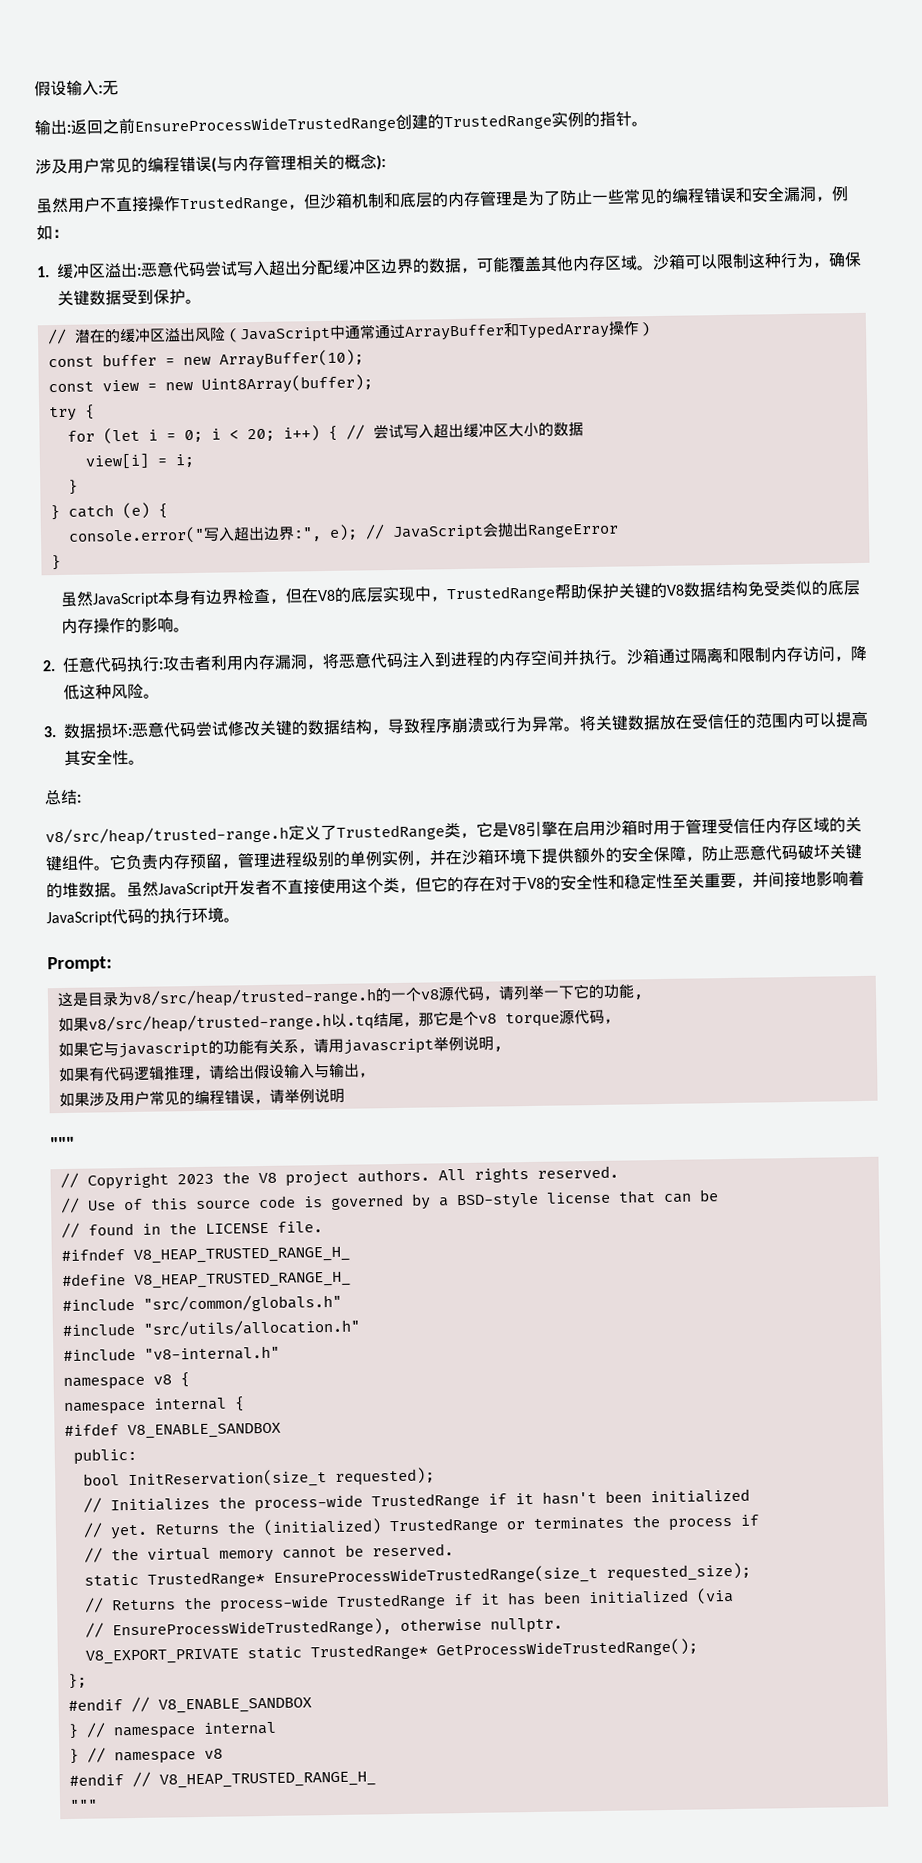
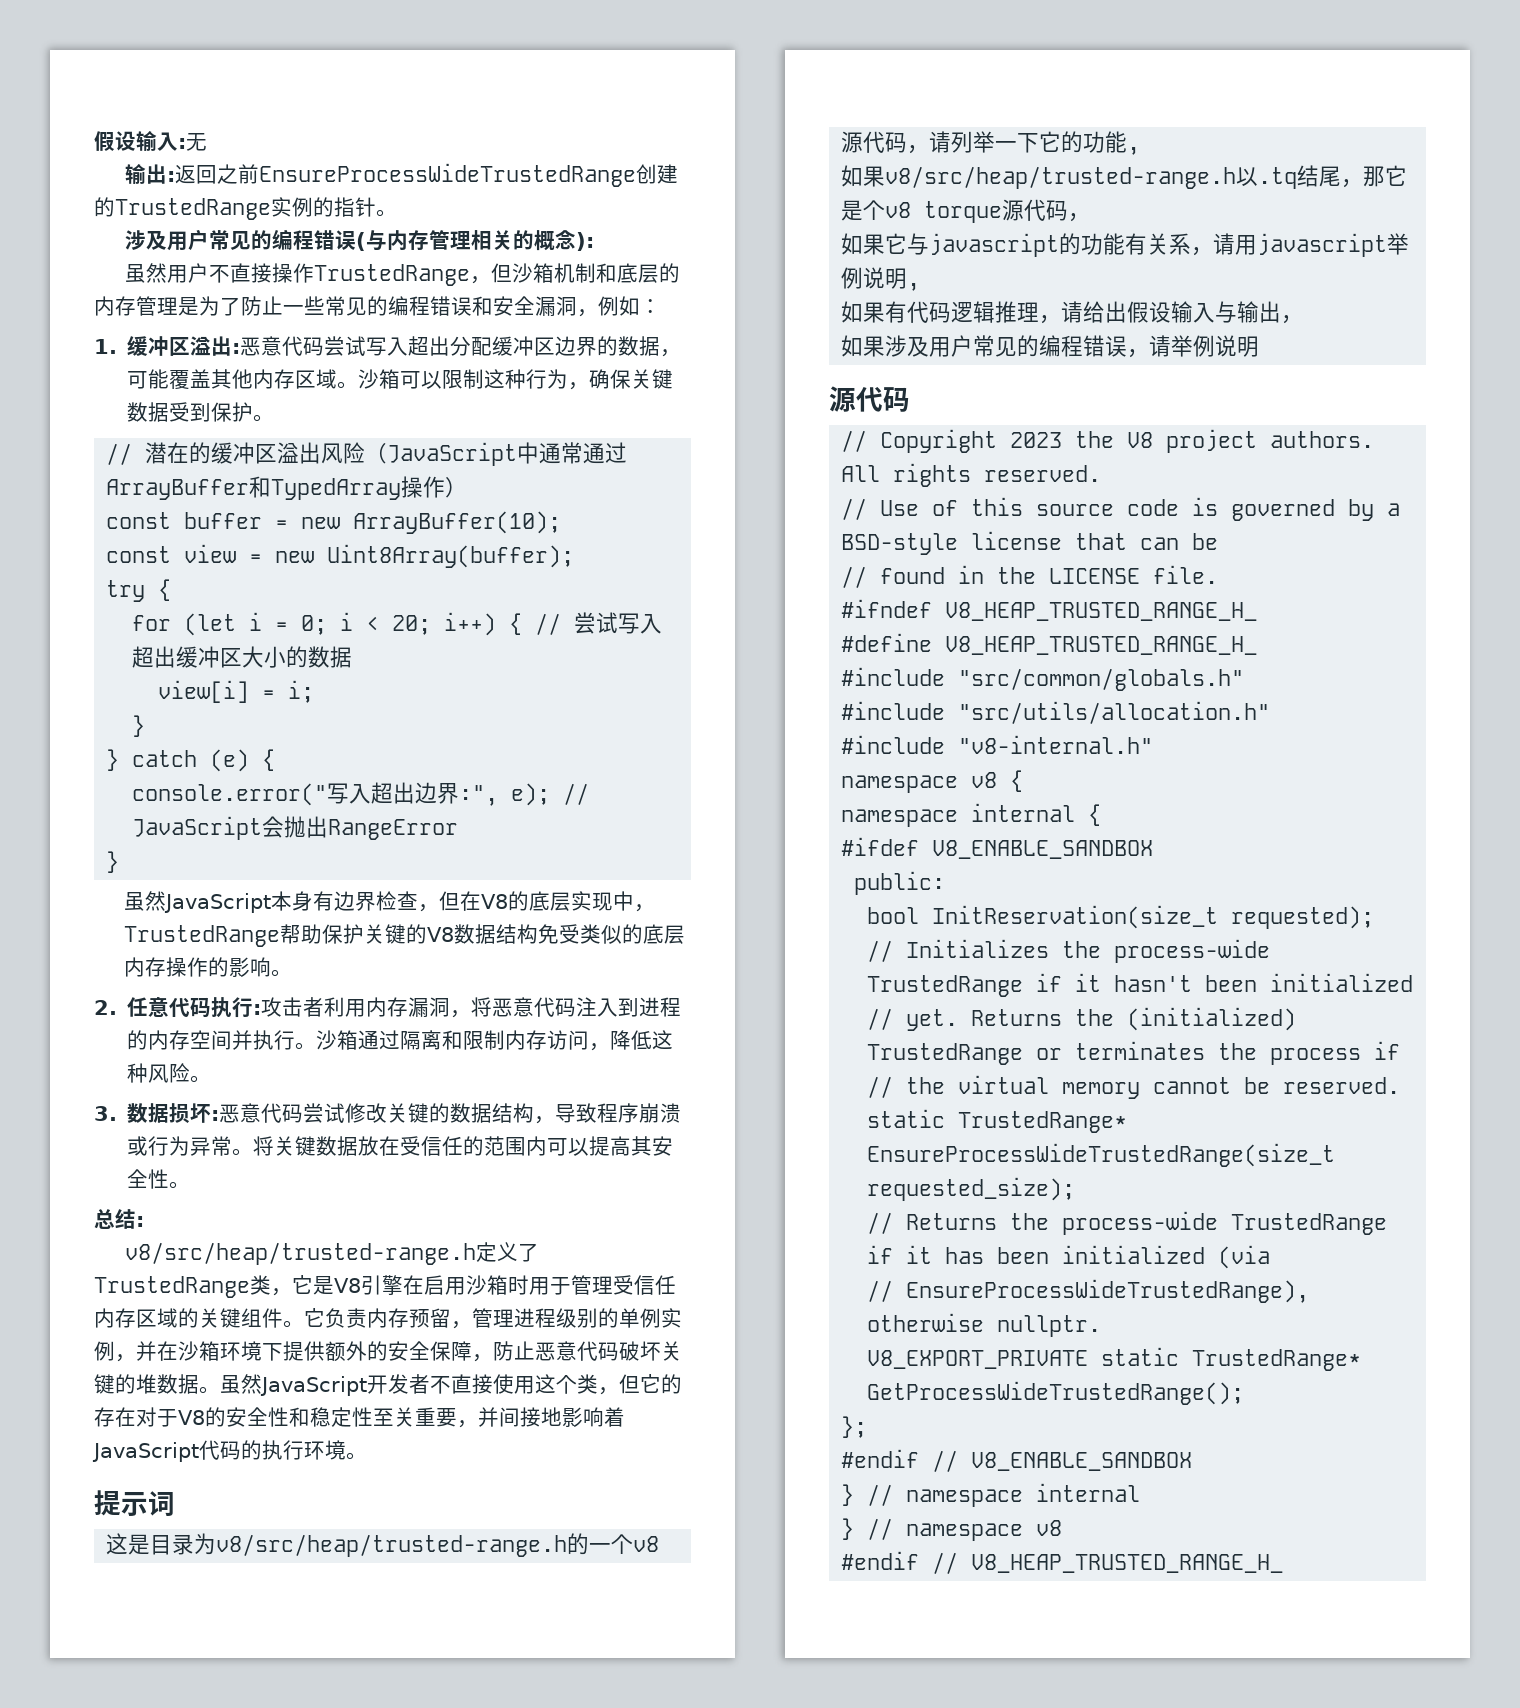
- Prompt:
+ 提示词
  如果涉及用户常见的编程错误，请举例说明
- """
+ 源代码
  #endif // V8_HEAP_TRUSTED_RANGE_H_
- """

